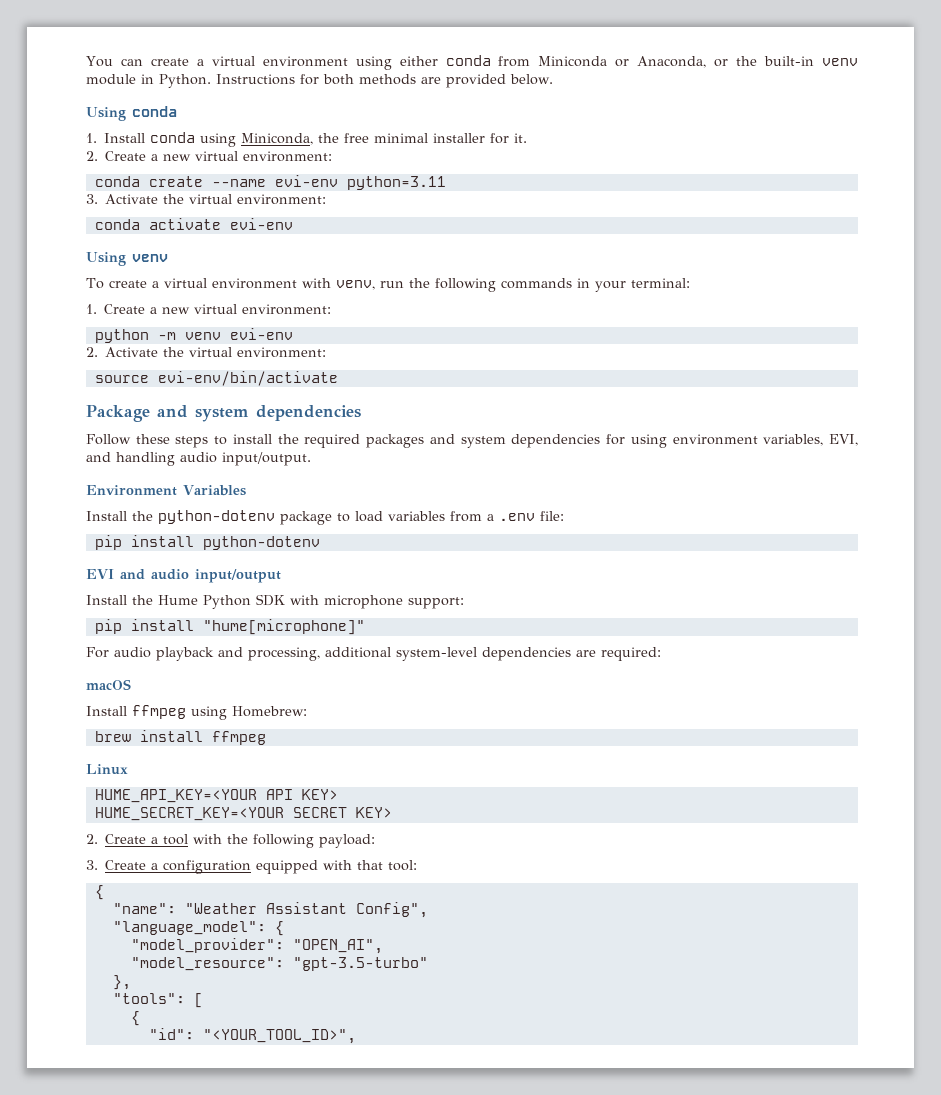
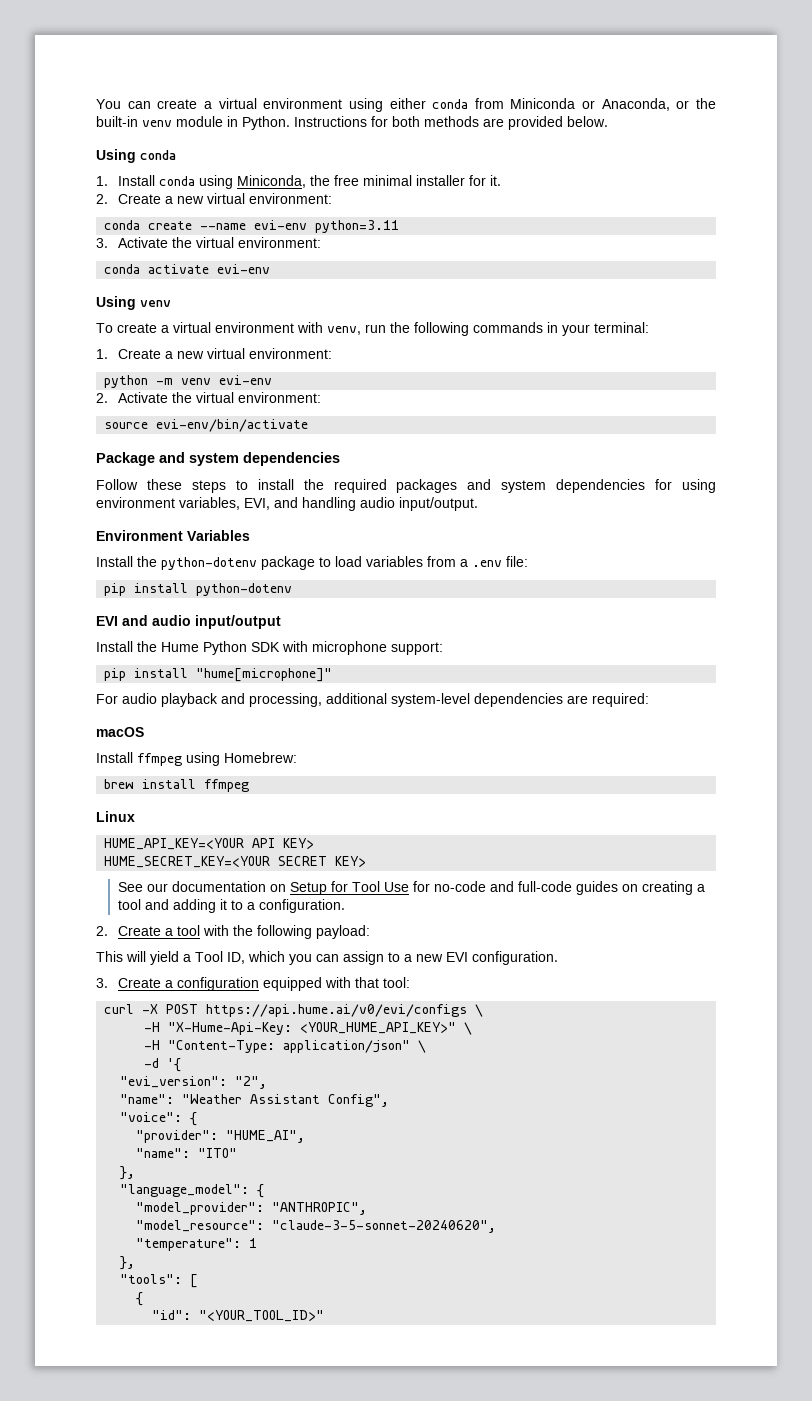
+ See our documentation on Setup for Tool Use for no-code and full-code guides on creating a tool and adding it to a configuration.
+ This will yield a Tool ID, which you can assign to a new EVI configuration.
  3. Create a configuration equipped with that tool:
- {
+ curl -X POST https://api.hume.ai/v0/evi/configs \
+ -H "X-Hume-Api-Key: <YOUR_HUME_API_KEY>" \
+ -H "Content-Type: application/json" \
+ -d '{
+ "evi_version": "2",
  "name": "Weather Assistant Config",
+ "voice": {
+ "provider": "HUME_AI",
+ "name": "ITO"
+ },
- "model_provider": "OPEN_AI",
+ "model_provider": "ANTHROPIC",
- "model_resource": "gpt-3.5-turbo"
+ "model_resource": "claude-3-5-sonnet-20240620",
+ "temperature": 1
- "id": "<YOUR_TOOL_ID>",
+ "id": "<YOUR_TOOL_ID>"

